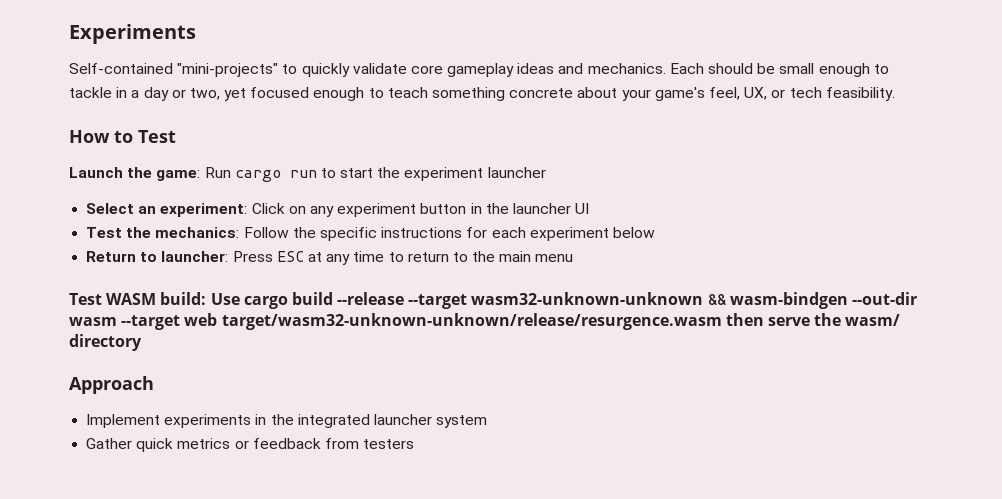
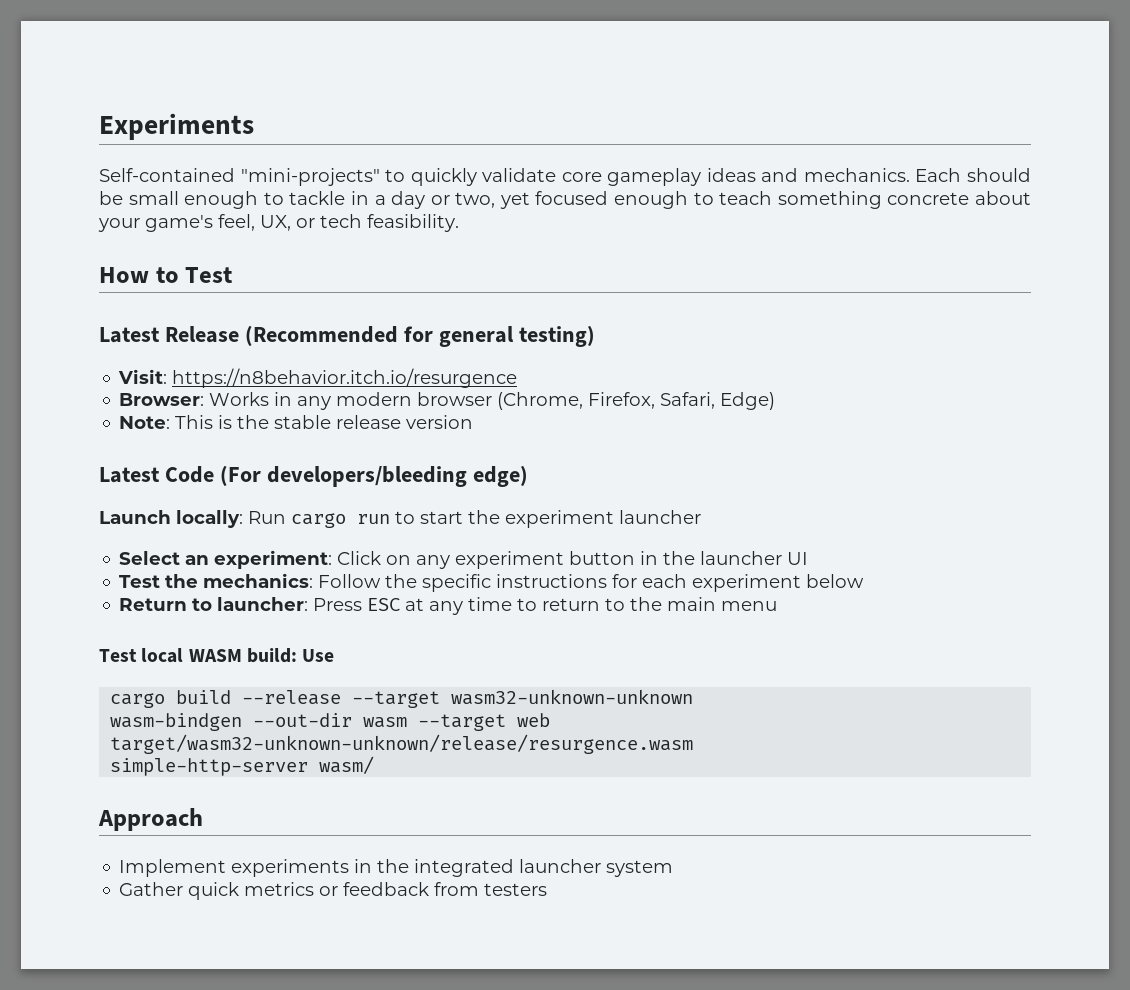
+ Latest Release (Recommended for general testing)
+ Visit: https://n8behavior.itch.io/resurgence
+ Browser: Works in any modern browser (Chrome, Firefox, Safari, Edge)
+ Note: This is the stable release version
+ Latest Code (For developers/bleeding edge)
- Launch the game: Run cargo run to start the experiment launcher
+ Launch locally: Run cargo run to start the experiment launcher
- Test WASM build: Use cargo build --release --target wasm32-unknown-unknown && wasm-bindgen --out-dir wasm --target web target/wasm32-unknown-unknown/release/resurgence.wasm then serve the wasm/ directory
+ Test local WASM build: Use
+ cargo build --release --target wasm32-unknown-unknown
+ wasm-bindgen --out-dir wasm --target web target/wasm32-unknown-unknown/release/resurgence.wasm
+ simple-http-server wasm/

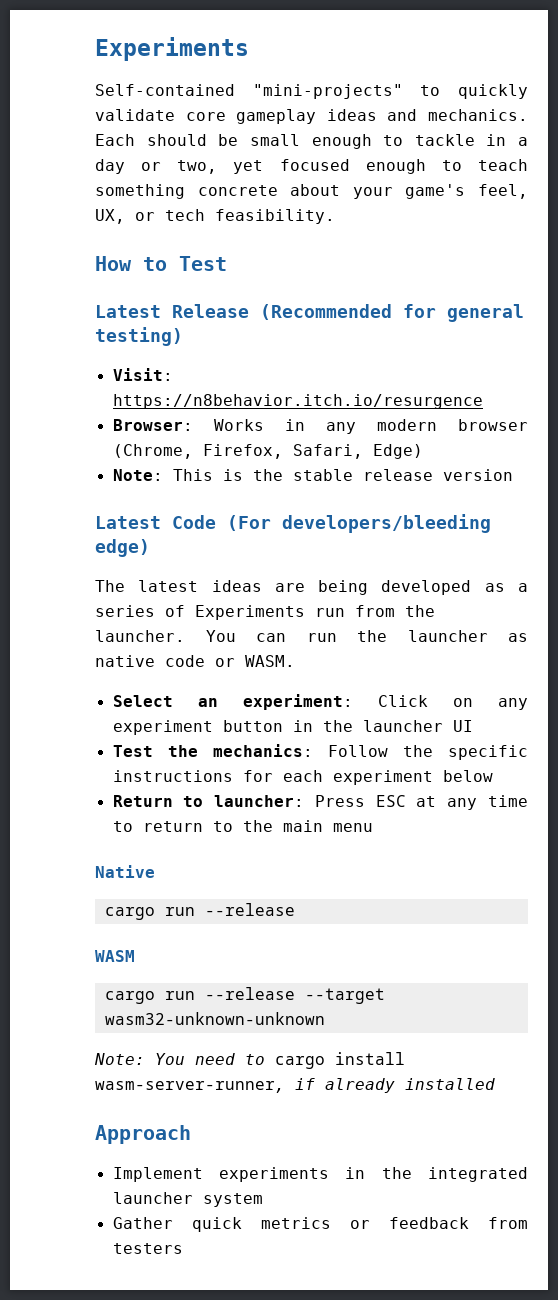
- Launch locally: Run cargo run to start the experiment launcher
+ The latest ideas are being developed as a series of Experiments run from the launcher. You can run the launcher as native code or WASM.
- Test local WASM build: Use
- cargo build --release --target wasm32-unknown-unknown
- wasm-bindgen --out-dir wasm --target web target/wasm32-unknown-unknown/release/resurgence.wasm
- simple-http-server wasm/
+ Native
+ cargo run --release
+ WASM
+ cargo run --release --target wasm32-unknown-unknown
+ Note: You need to cargo install wasm-server-runner, if already installed

